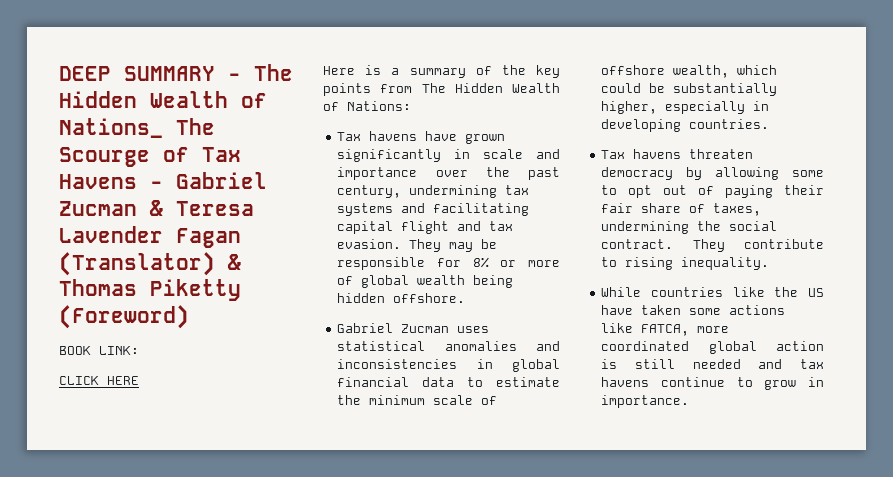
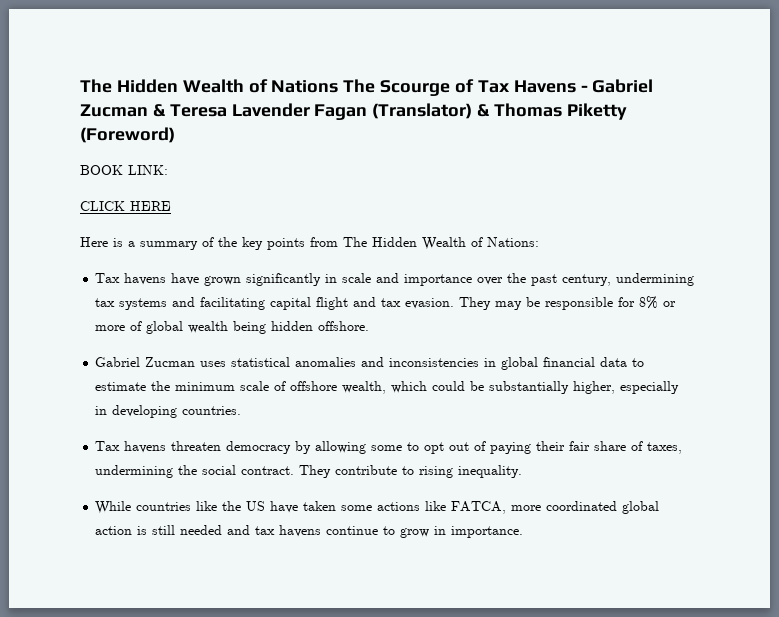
- DEEP SUMMARY - The Hidden Wealth of Nations_ The Scourge of Tax Havens - Gabriel Zucman & Teresa Lavender Fagan (Translator) & Thomas Piketty (Foreword)
+ The Hidden Wealth of Nations The Scourge of Tax Havens - Gabriel Zucman & Teresa Lavender Fagan (Translator) & Thomas Piketty (Foreword)

